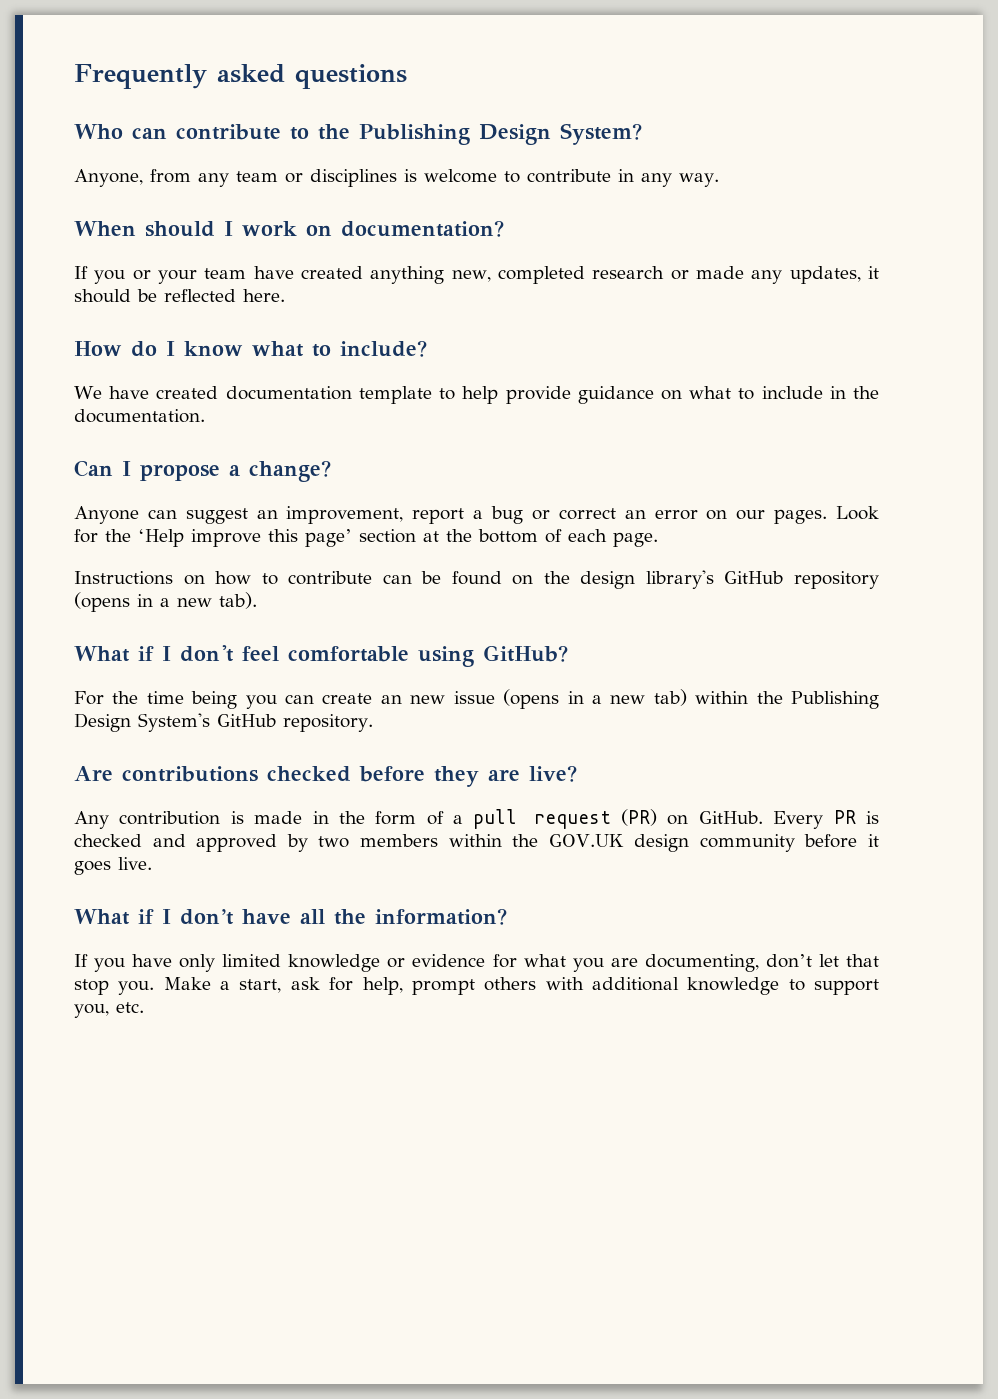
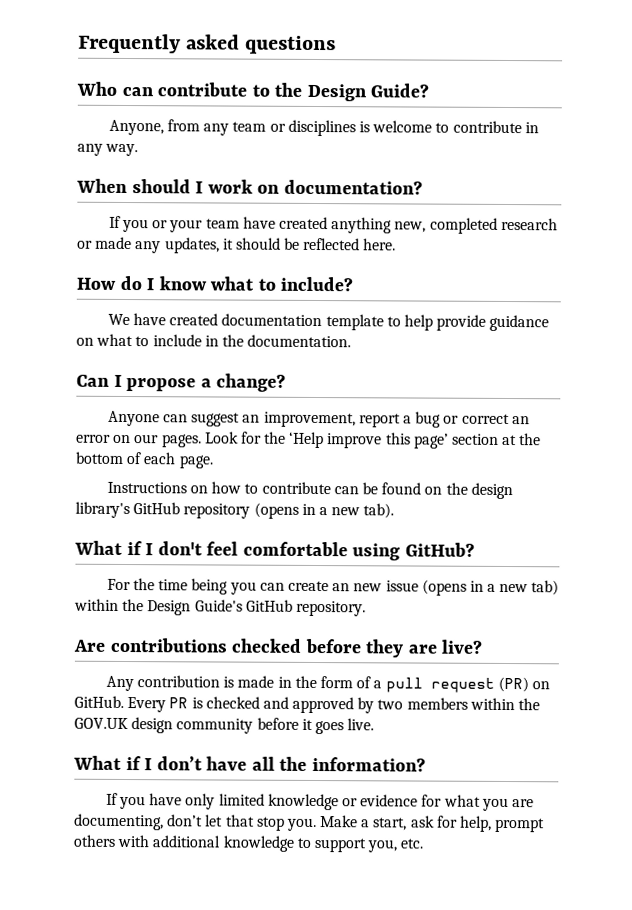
- Who can contribute to the Publishing Design System?
+ Who can contribute to the Design Guide?
- For the time being you can create an new issue (opens in a new tab) within the Publishing Design System's GitHub repository.
+ For the time being you can create an new issue (opens in a new tab) within the Design Guide's GitHub repository.

